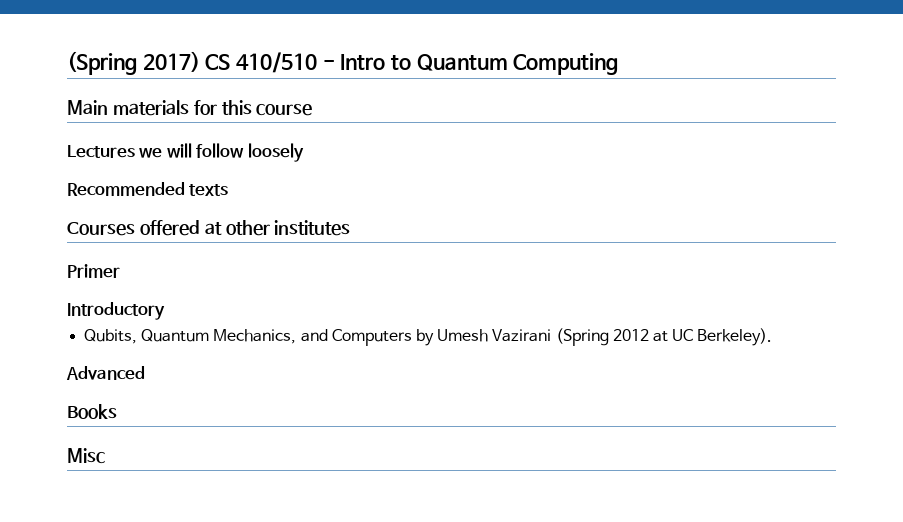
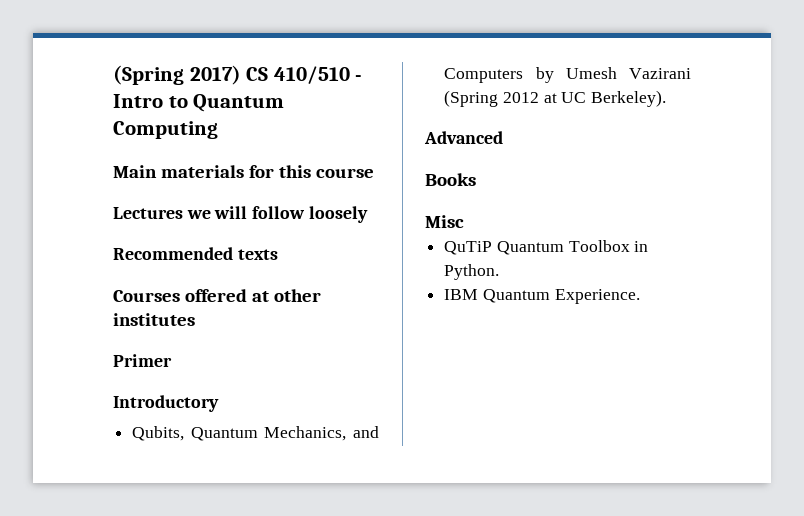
+ QuTiP Quantum Toolbox in Python.
+ IBM Quantum Experience.

